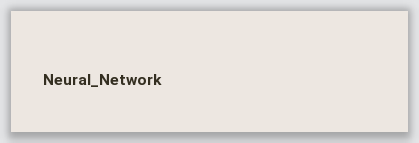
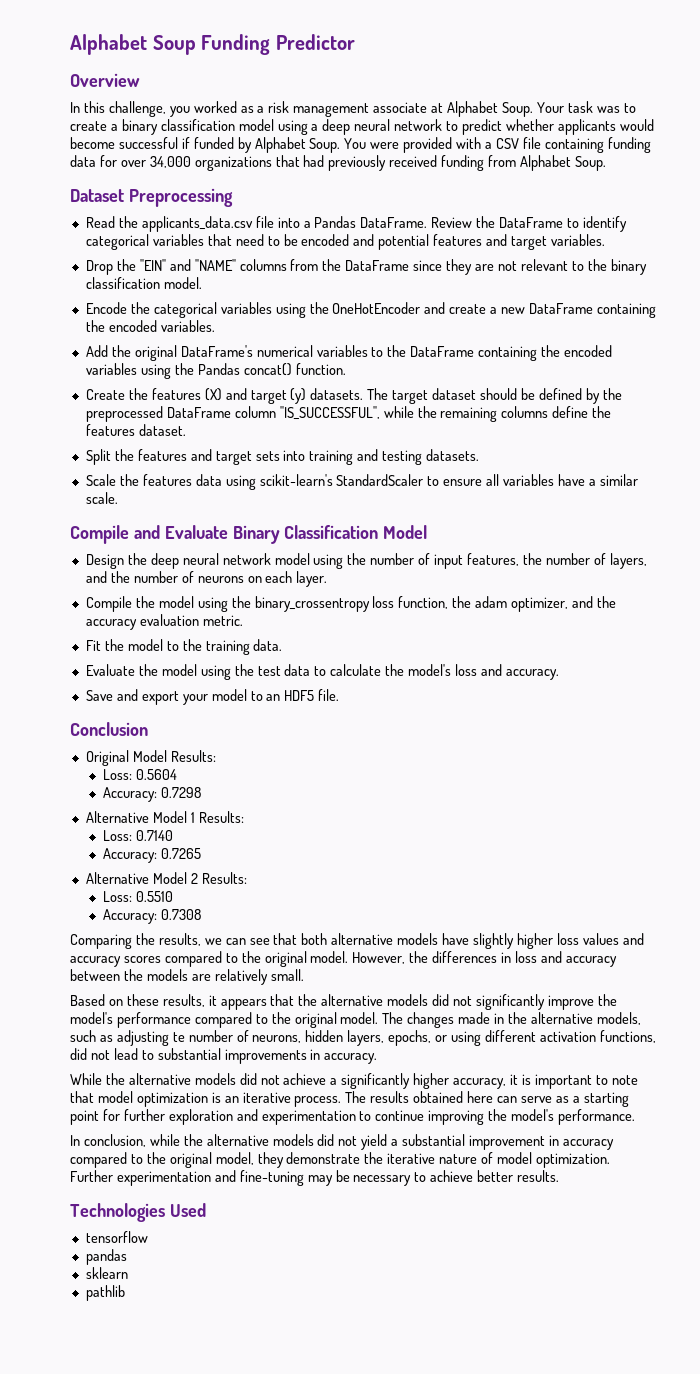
- Neural_Network
+ Alphabet Soup Funding Predictor
+ Overview
+ In this challenge, you worked as a risk management associate at Alphabet Soup. Your task was to create a binary classification model using a deep neural network to predict whether applicants would become successful if funded by Alphabet Soup. You were provided with a CSV file containing funding data for over 34,000 organizations that had previously received funding from Alphabet Soup.
+ Dataset Preprocessing
+ Read the applicants_data.csv file into a Pandas DataFrame. Review the DataFrame to identify categorical variables that need to be encoded and potential features and target variables.
+ Drop the "EIN" and "NAME" columns from the DataFrame since they are not relevant to the binary classification model.
+ Encode the categorical variables using the OneHotEncoder and create a new DataFrame containing the encoded variables.
+ Add the original DataFrame's numerical variables to the DataFrame containing the encoded variables using the Pandas concat() function.
+ Create the features (X) and target (y) datasets. The target dataset should be defined by the preprocessed DataFrame column "IS_SUCCESSFUL", while the remaining columns define the features dataset.
+ Split the features and target sets into training and testing datasets.
+ Scale the features data using scikit-learn's StandardScaler to ensure all variables have a similar scale.
+ Compile and Evaluate Binary Classification Model
+ Design the deep neural network model using the number of input features, the number of layers, and the number of neurons on each layer.
+ Compile the model using the binary_crossentropy loss function, the adam optimizer, and the accuracy evaluation metric.
+ Fit the model to the training data.
+ Evaluate the model using the test data to calculate the model's loss and accuracy.
+ Save and export your model to an HDF5 file.
+ Conclusion
+ Original Model Results:
+ Loss: 0.5604
+ Accuracy: 0.7298
+ Alternative Model 1 Results:
+ Loss: 0.7140
+ Accuracy: 0.7265
+ Alternative Model 2 Results:
+ Loss: 0.5510
+ Accuracy: 0.7308
+ Comparing the results, we can see that both alternative models have slightly higher loss values and accuracy scores compared to the original model. However, the differences in loss and accuracy between the models are relatively small.
+ Based on these results, it appears that the alternative models did not significantly improve the model's performance compared to the original model. The changes made in the alternative models, such as adjusting te number of neurons, hidden layers, epochs, or using different activation functions, did not lead to substantial improvements in accuracy.
+ While the alternative models did not achieve a significantly higher accuracy, it is important to note that model optimization is an iterative process. The results obtained here can serve as a starting point for further exploration and experimentation to continue improving the model's performance.
+ In conclusion, while the alternative models did not yield a substantial improvement in accuracy compared to the original model, they demonstrate the iterative nature of model optimization. Further experimentation and fine-tuning may be necessary to achieve better results.
+ Technologies Used
+ tensorflow
+ pandas
+ sklearn
+ pathlib

